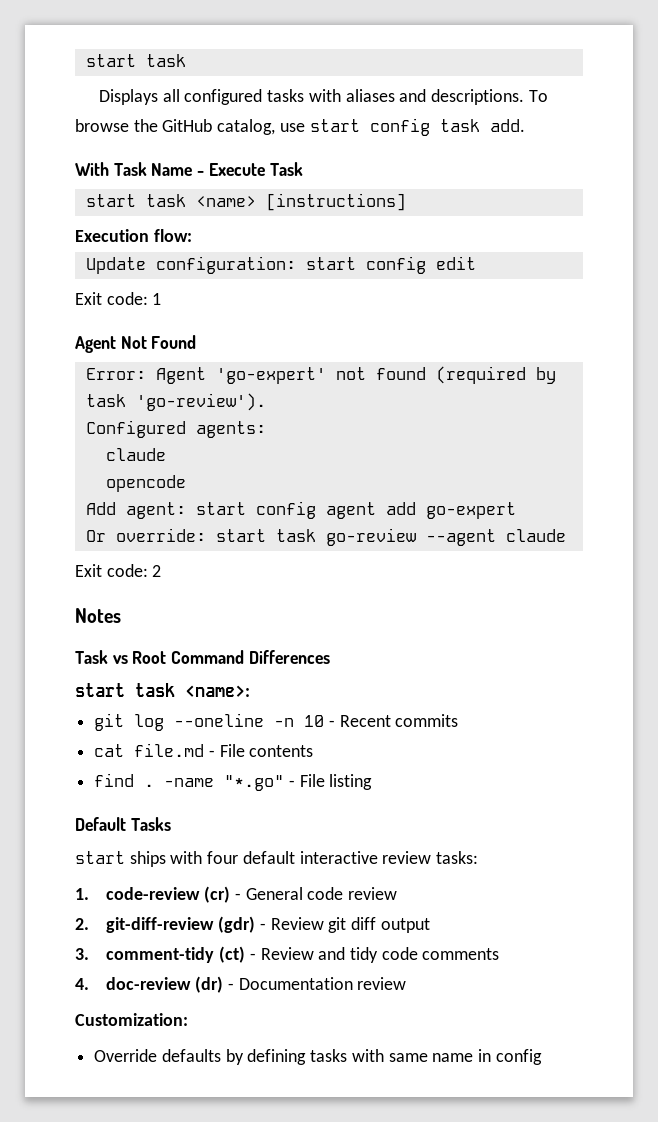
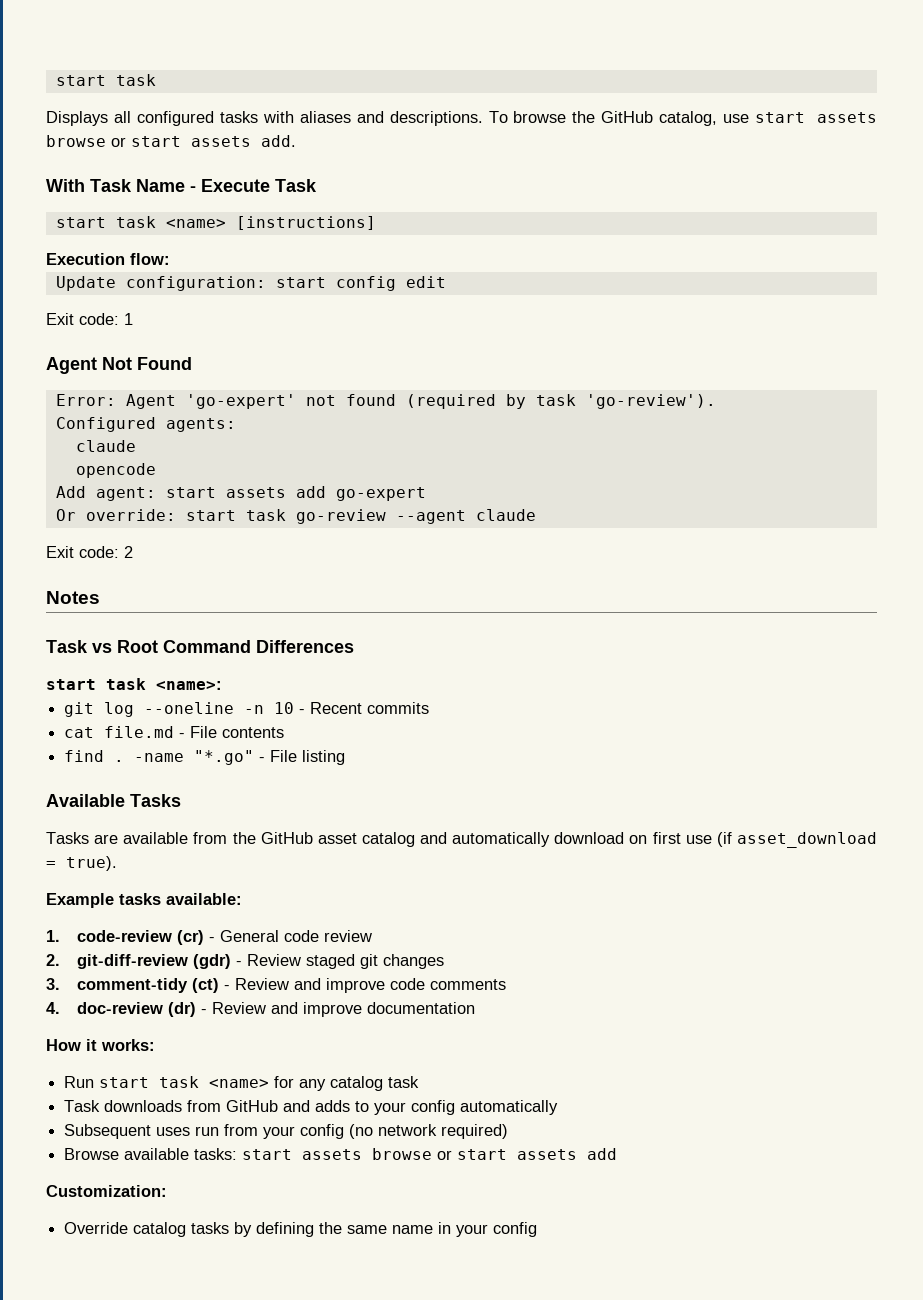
- To browse the GitHub catalog, use start config task add.
+ To browse the GitHub catalog, use start assets browse or start assets add.
- Add agent: start config agent add go-expert
+ Add agent: start assets add go-expert
- Default Tasks
+ Available Tasks
- start ships with four default interactive review tasks:
+ Tasks are available from the GitHub asset catalog and automatically download on first use (if asset_download = true).
+ Example tasks available:
- 2. git-diff-review (gdr) - Review git diff output
+ 2. git-diff-review (gdr) - Review staged git changes
- 3. comment-tidy (ct) - Review and tidy code comments
+ 3. comment-tidy (ct) - Review and improve code comments
- 4. doc-review (dr) - Documentation review
+ 4. doc-review (dr) - Review and improve documentation
+ How it works:
+ Run start task <name> for any catalog task
+ Task downloads from GitHub and adds to your config automatically
+ Subsequent uses run from your config (no network required)
+ Browse available tasks: start assets browse or start assets add
  Customization:
- Override defaults by defining tasks with same name in config
+ Override catalog tasks by defining the same name in your config

